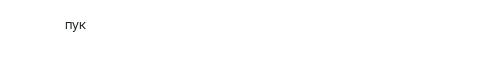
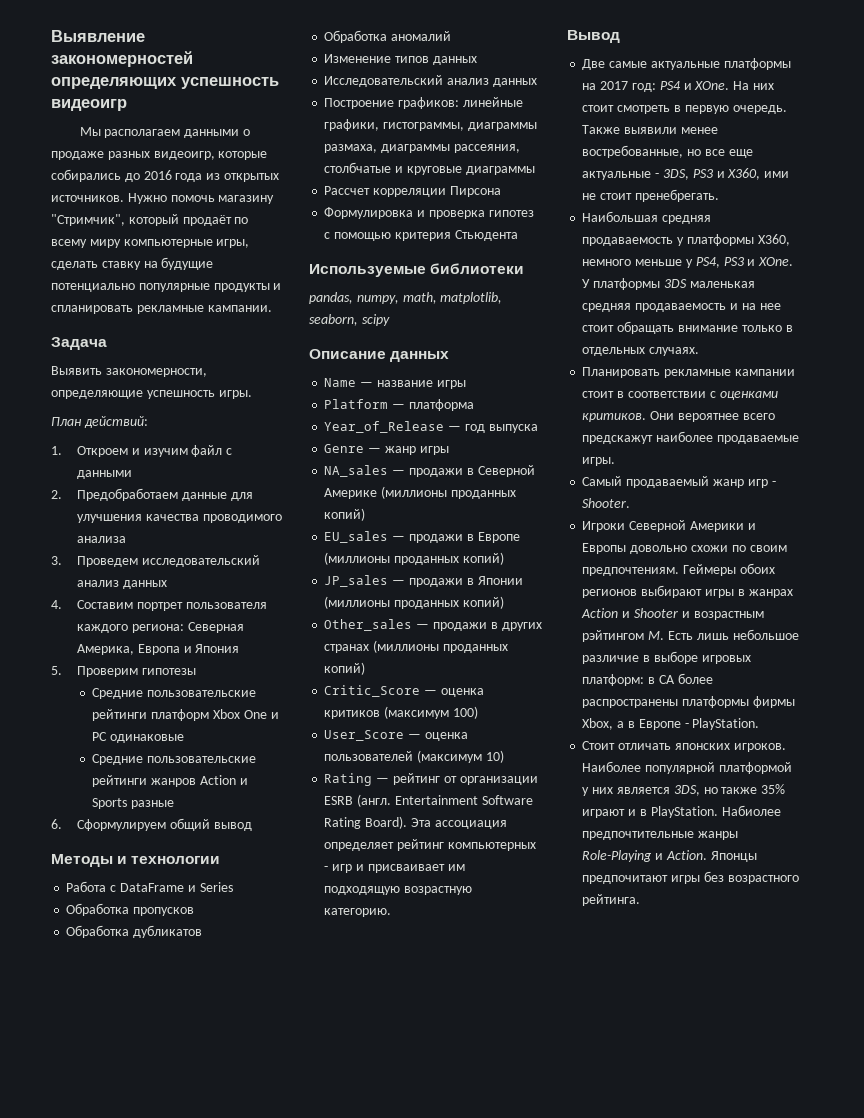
- пук
+ Выявление закономерностей определяющих успешность видеоигр
+ Мы располагаем данными о продаже разных видеоигр, которые собирались до 2016 года из открытых источников. Нужно помочь магазину "Стримчик", который продаёт по всему миру компьютерные игры, сделать ставку на будущие потенциально популярные продукты и спланировать рекламные кампании.
+ Задача
+ Выявить закономерности, определяющие успешность игры.
+ План действий:
+ 1. Откроем и изучим файл с данными
+ 2. Предобработаем данные для улучшения качества проводимого анализа
+ 3. Проведем исследовательский анализ данных
+ 4. Составим портрет пользователя каждого региона: Северная Америка, Европа и Япония
+ 5. Проверим гипотезы
+ Средние пользовательские рейтинги платформ Xbox One и PC одинаковые
+ Средние пользовательские рейтинги жанров Action и Sports разные
+ 6. Сформулируем общий вывод
+ Методы и технологии
+ Работа с DataFrame и Series
+ Обработка пропусков
+ Обработка дубликатов
+ Обработка аномалий
+ Изменение типов данных
+ Исследовательский анализ данных
+ Построение графиков: линейные графики, гистограммы, диаграммы размаха, диаграммы рассеяния, столбчатые и круговые диаграммы
+ Рассчет корреляции Пирсона
+ Формулировка и проверка гипотез с помощью критерия Стьюдента
+ Используемые библиотеки
+ pandas, numpy, math, matplotlib, seaborn, scipy
+ Описание данных
+ Name — название игры
+ Platform — платформа
+ Year_of_Release — год выпуска
+ Genre — жанр игры
+ NA_sales — продажи в Северной Америке (миллионы проданных копий)
+ EU_sales — продажи в Европе (миллионы проданных копий)
+ JP_sales — продажи в Японии (миллионы проданных копий)
+ Other_sales — продажи в других странах (миллионы проданных копий)
+ Critic_Score — оценка критиков (максимум 100)
+ User_Score — оценка пользователей (максимум 10)
+ Rating — рейтинг от организации ESRB (англ. Entertainment Software Rating Board). Эта ассоциация определяет рейтинг компьютерных - игр и присваивает им подходящую возрастную категорию.
+ Вывод
+ Две самые актуальные платформы на 2017 год: PS4 и XOne. На них стоит смотреть в первую очередь. Также выявили менее востребованные, но все еще актуальные - 3DS, PS3 и X360, ими не стоит пренебрегать.
+ Наибольшая средняя продаваемость у платформы X360, немного меньше у PS4, PS3 и XOne. У платформы 3DS маленькая средняя продаваемость и на нее стоит обращать внимание только в отдельных случаях.
+ Планировать рекламные кампании стоит в соответствии с оценками критиков. Они вероятнее всего предскажут наиболее продаваемые игры.
+ Самый продаваемый жанр игр - Shooter.
+ Игроки Северной Америки и Европы довольно схожи по своим предпочтениям. Геймеры обоих регионов выбирают игры в жанрах Action и Shooter и возрастным рэйтингом M. Есть лишь небольшое различие в выборе игровых платформ: в СА более распространены платформы фирмы Xbox, а в Европе - PlayStation.
+ Стоит отличать японских игроков. Наиболее популярной платформой у них является 3DS, но также 35% играют и в PlayStation. Набиолее предпочтительные жанры Role-Playing и Action. Японцы предпочитают игры без возрастного рейтинга.

